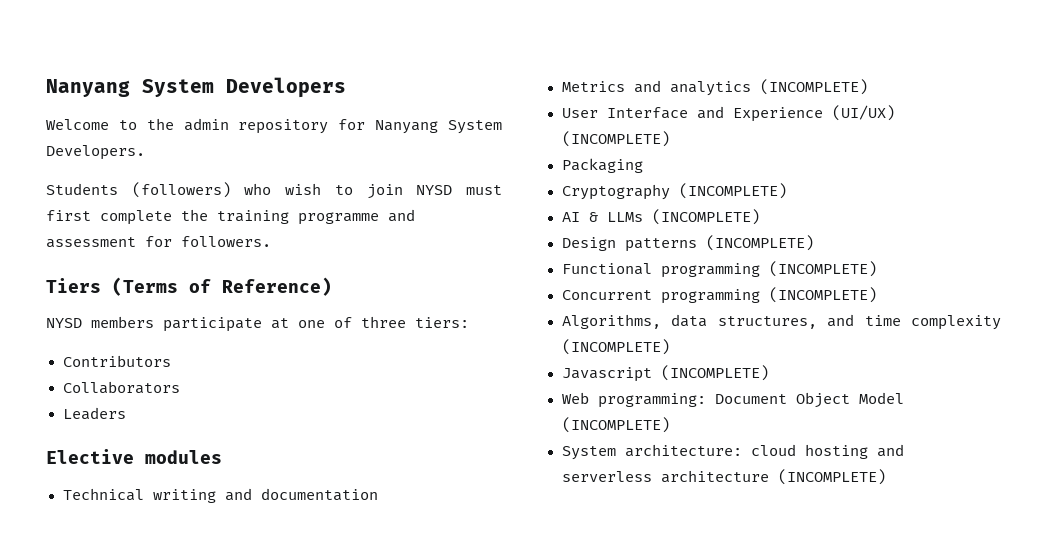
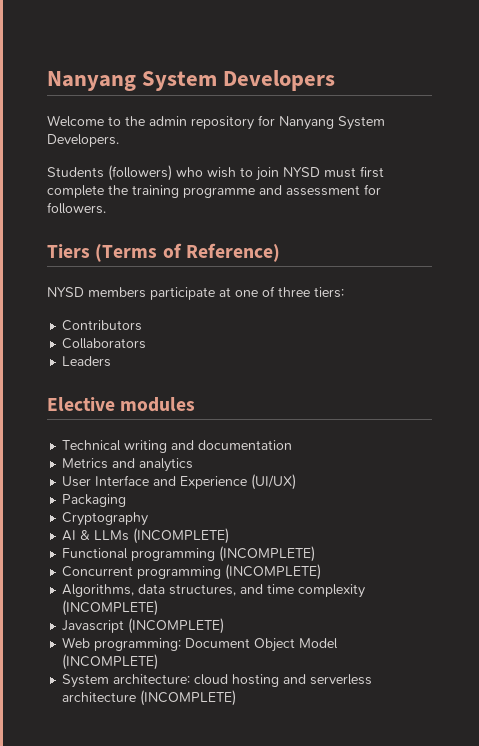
- Metrics and analytics (INCOMPLETE)
+ Metrics and analytics
- User Interface and Experience (UI/UX) (INCOMPLETE)
+ User Interface and Experience (UI/UX)
- Cryptography (INCOMPLETE)
+ Cryptography
- Design patterns (INCOMPLETE)

